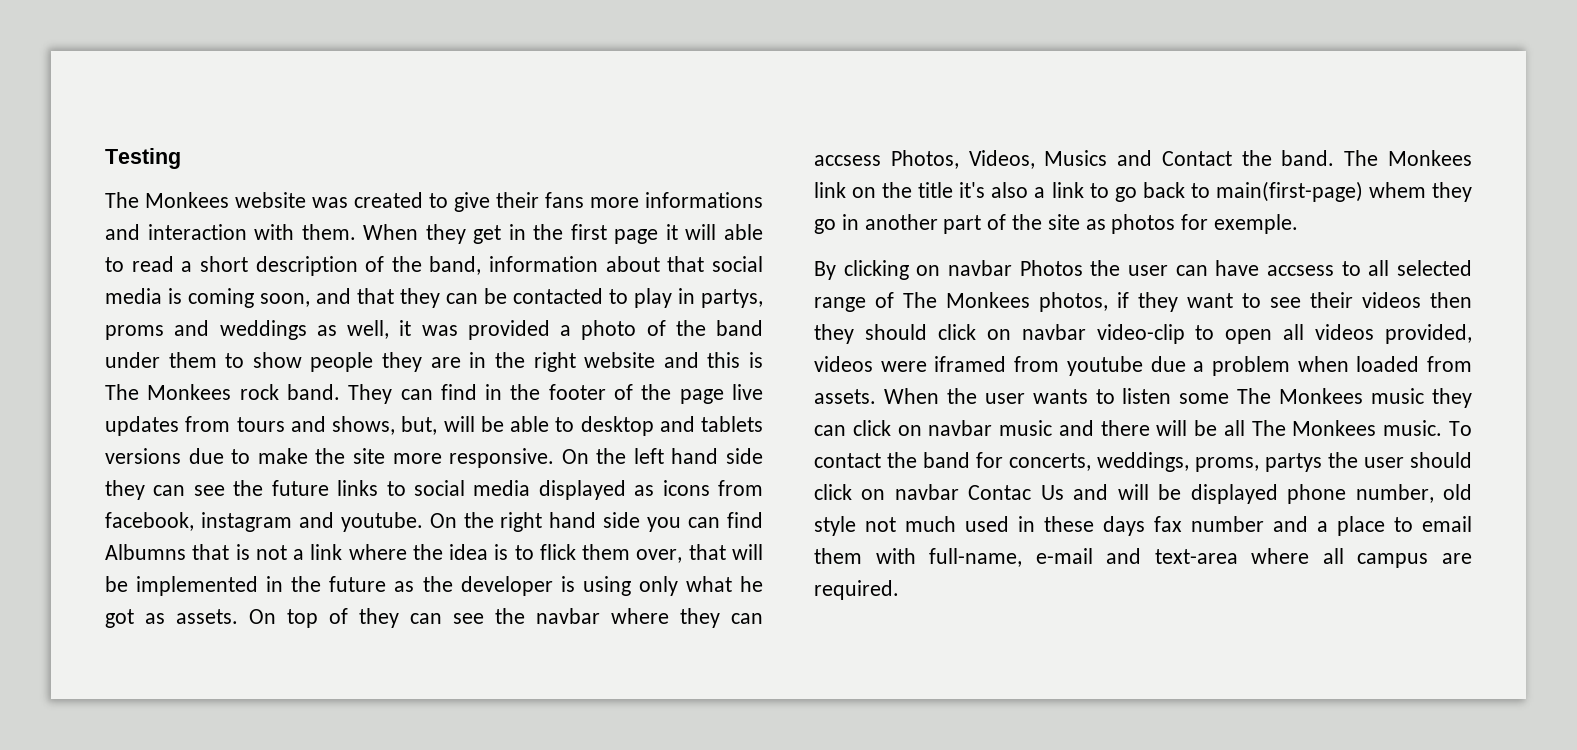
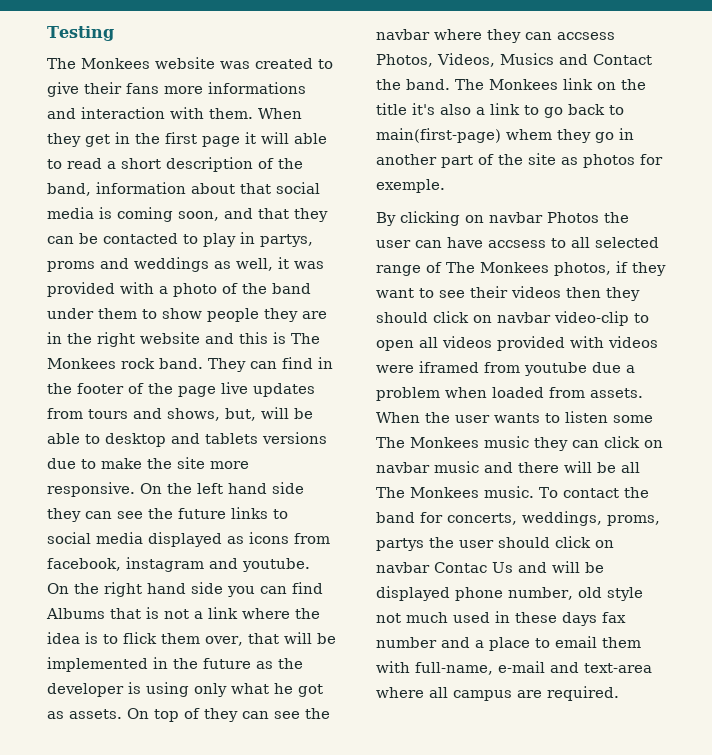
- When they get in the first page it will able to read a short description of the band, information about that social media is coming soon, and that they can be contacted to play in partys, proms and weddings as well, it was provided a photo of the band under them to show people they are in the right website and this is The Monkees rock band.
+ When they get in the first page it will able to read a short description of the band, information about that social media is coming soon, and that they can be contacted to play in partys, proms and weddings as well, it was provided with a photo of the band under them to show people they are in the right website and this is The Monkees rock band.
- On the right hand side you can find Albumns that is not a link where the idea is to flick them over, that will be implemented in the future as the developer is using only what he got as assets.
+ On the right hand side you can find Albums that is not a link where the idea is to flick them over, that will be implemented in the future as the developer is using only what he got as assets.
- By clicking on navbar Photos the user can have accsess to all selected range of The Monkees photos, if they want to see their videos then they should click on navbar video-clip to open all videos provided, videos were iframed from youtube due a problem when loaded from assets.
+ By clicking on navbar Photos the user can have accsess to all selected range of The Monkees photos, if they want to see their videos then they should click on navbar video-clip to open all videos provided with videos were iframed from youtube due a problem when loaded from assets.

